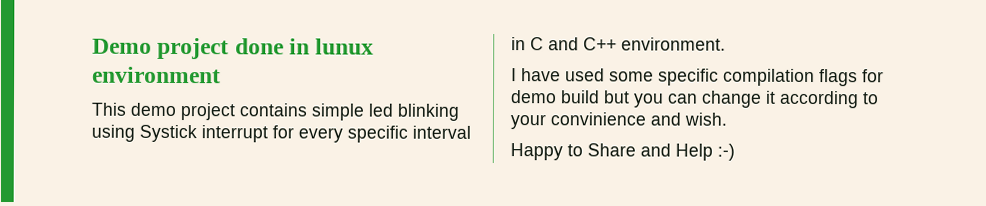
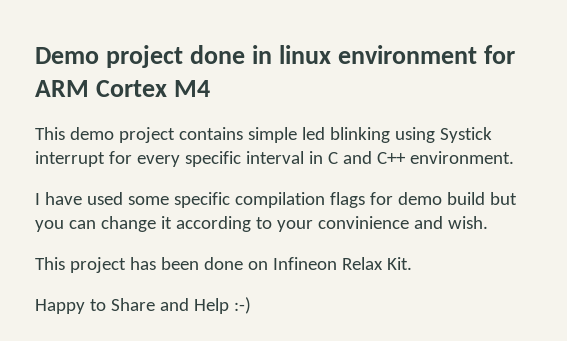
- Demo project done in lunux environment
+ Demo project done in linux environment for ARM Cortex M4
+ This project has been done on Infineon Relax Kit.

